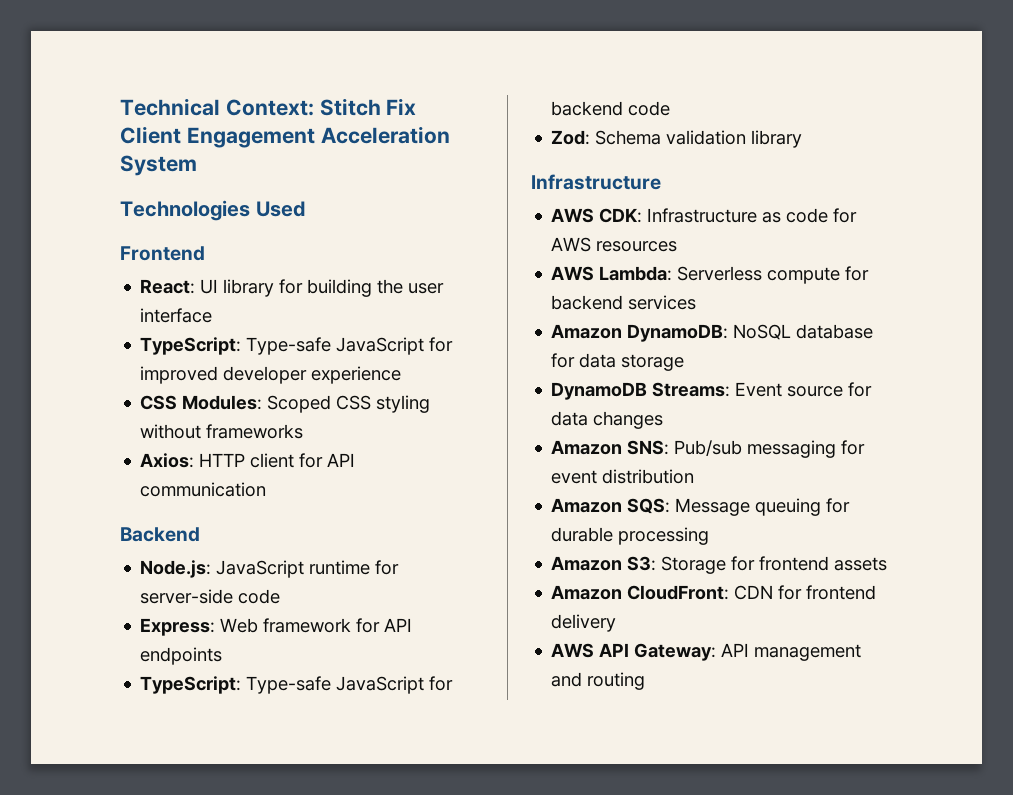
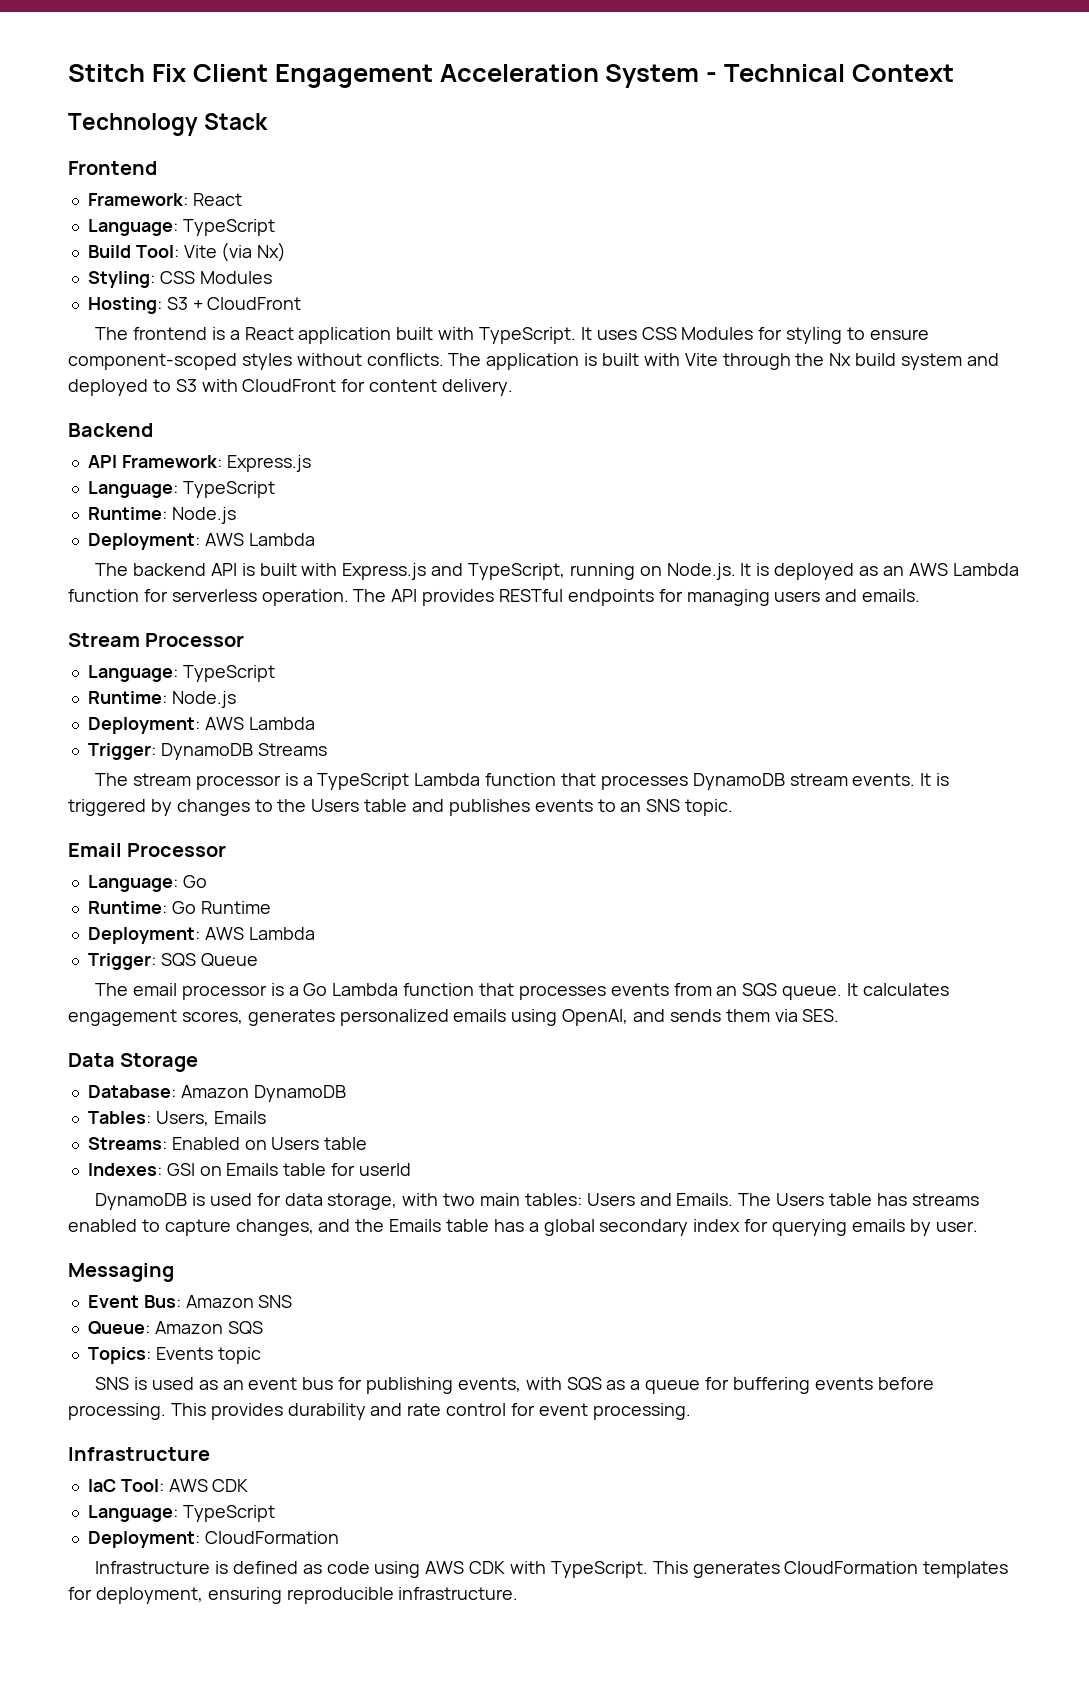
- Technical Context: Stitch Fix Client Engagement Acceleration System
- Technologies Used
+ Stitch Fix Client Engagement Acceleration System - Technical Context
+ Technology Stack
  Frontend
- React: UI library for building the user interface
- TypeScript: Type-safe JavaScript for improved developer experience
- CSS Modules: Scoped CSS styling without frameworks
- Axios: HTTP client for API communication
+ Framework: React
+ Language: TypeScript
+ Build Tool: Vite (via Nx)
+ Styling: CSS Modules
+ Hosting: S3 + CloudFront
+ The frontend is a React application built with TypeScript. It uses CSS Modules for styling to ensure component-scoped styles without conflicts. The application is built with Vite through the Nx build system and deployed to S3 with CloudFront for content delivery.
  Backend
- Node.js: JavaScript runtime for server-side code
- Express: Web framework for API endpoints
- TypeScript: Type-safe JavaScript for backend code
- Zod: Schema validation library
+ API Framework: Express.js
+ Language: TypeScript
+ Runtime: Node.js
+ Deployment: AWS Lambda
+ The backend API is built with Express.js and TypeScript, running on Node.js. It is deployed as an AWS Lambda function for serverless operation. The API provides RESTful endpoints for managing users and emails.
+ Stream Processor
+ Language: TypeScript
+ Runtime: Node.js
+ Deployment: AWS Lambda
+ Trigger: DynamoDB Streams
+ The stream processor is a TypeScript Lambda function that processes DynamoDB stream events. It is triggered by changes to the Users table and publishes events to an SNS topic.
+ Email Processor
+ Language: Go
+ Runtime: Go Runtime
+ Deployment: AWS Lambda
+ Trigger: SQS Queue
+ The email processor is a Go Lambda function that processes events from an SQS queue. It calculates engagement scores, generates personalized emails using OpenAI, and sends them via SES.
+ Data Storage
+ Database: Amazon DynamoDB
+ Tables: Users, Emails
+ Streams: Enabled on Users table
+ Indexes: GSI on Emails table for userId
+ DynamoDB is used for data storage, with two main tables: Users and Emails. The Users table has streams enabled to capture changes, and the Emails table has a global secondary index for querying emails by user.
+ Messaging
+ Event Bus: Amazon SNS
+ Queue: Amazon SQS
+ Topics: Events topic
+ SNS is used as an event bus for publishing events, with SQS as a queue for buffering events before processing. This provides durability and rate control for event processing.
  Infrastructure
- AWS CDK: Infrastructure as code for AWS resources
- AWS Lambda: Serverless compute for backend services
- Amazon DynamoDB: NoSQL database for data storage
- DynamoDB Streams: Event source for data changes
- Amazon SNS: Pub/sub messaging for event distribution
- Amazon SQS: Message queuing for durable processing
- Amazon S3: Storage for frontend assets
- Amazon CloudFront: CDN for frontend delivery
- AWS API Gateway: API management and routing
+ IaC Tool: AWS CDK
+ Language: TypeScript
+ Deployment: CloudFormation
+ Infrastructure is defined as code using AWS CDK with TypeScript. This generates CloudFormation templates for deployment, ensuring reproducible infrastructure.

